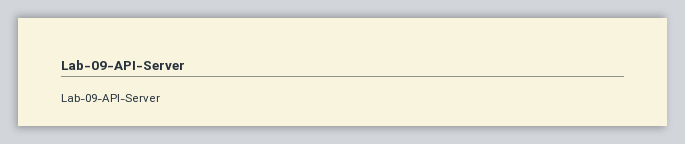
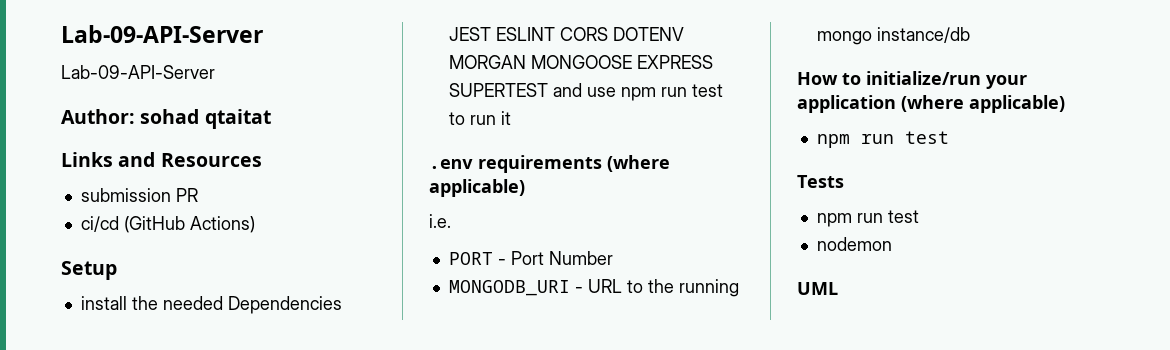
+ Author: sohad qtaitat
+ Links and Resources
+ submission PR
+ ci/cd (GitHub Actions)
+ Setup
+ install the needed Dependencies JEST ESLINT CORS DOTENV MORGAN MONGOOSE EXPRESS SUPERTEST and use npm run test to run it
+ .env requirements (where applicable)
+ i.e.
+ PORT - Port Number
+ MONGODB_URI - URL to the running mongo instance/db
+ How to initialize/run your application (where applicable)
+ npm run test
+ Tests
+ npm run test
+ nodemon
+ UML

